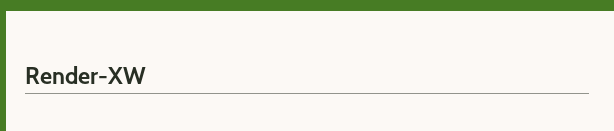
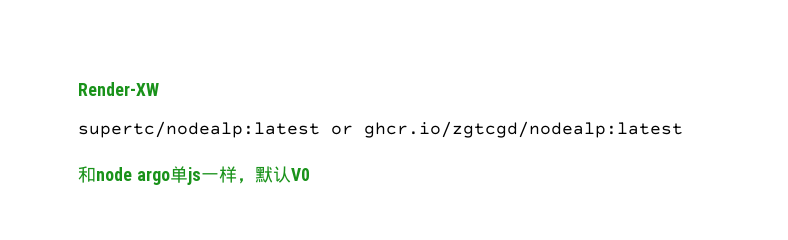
+ supertc/nodealp:latest or ghcr.io/zgtcgd/nodealp:latest
+ 和node argo单js一样，默认V0

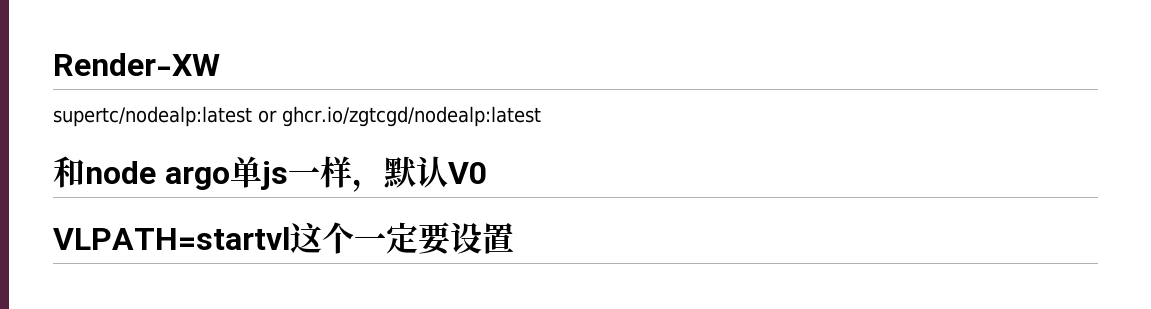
+ VLPATH=startvl这个一定要设置

